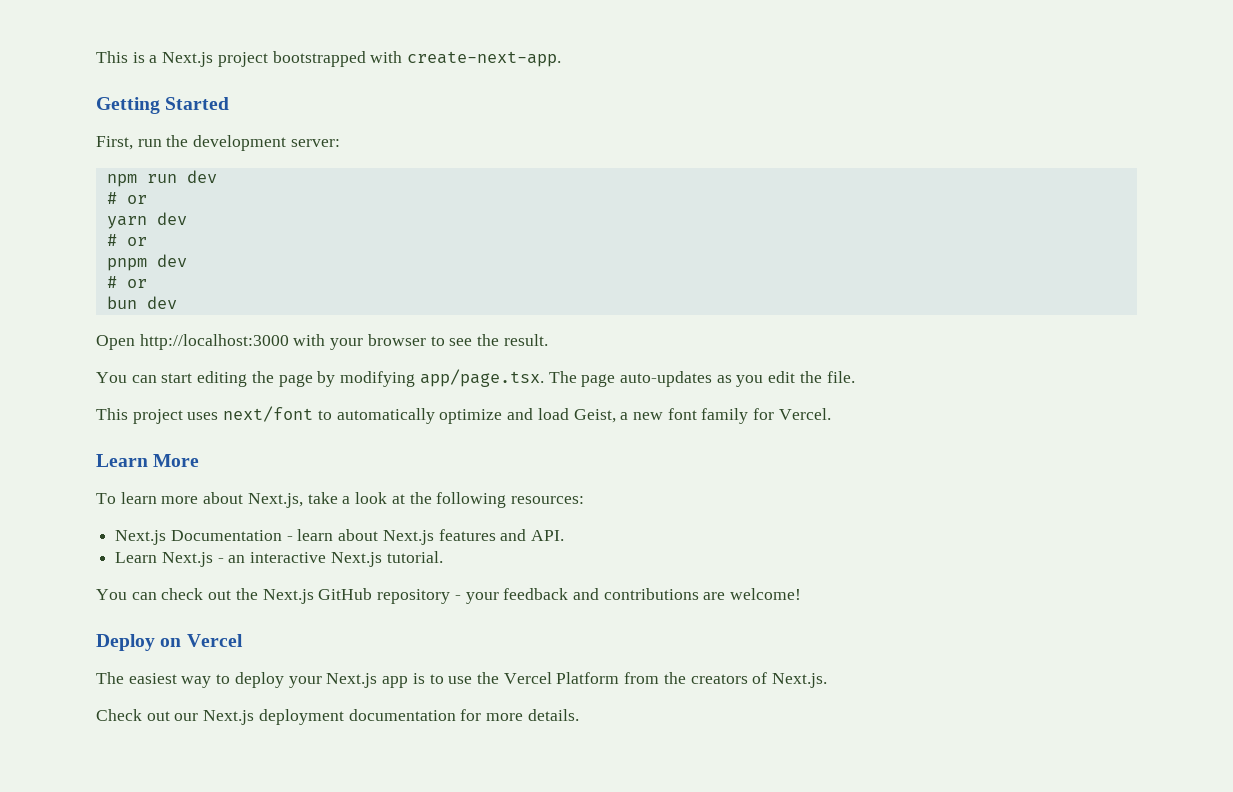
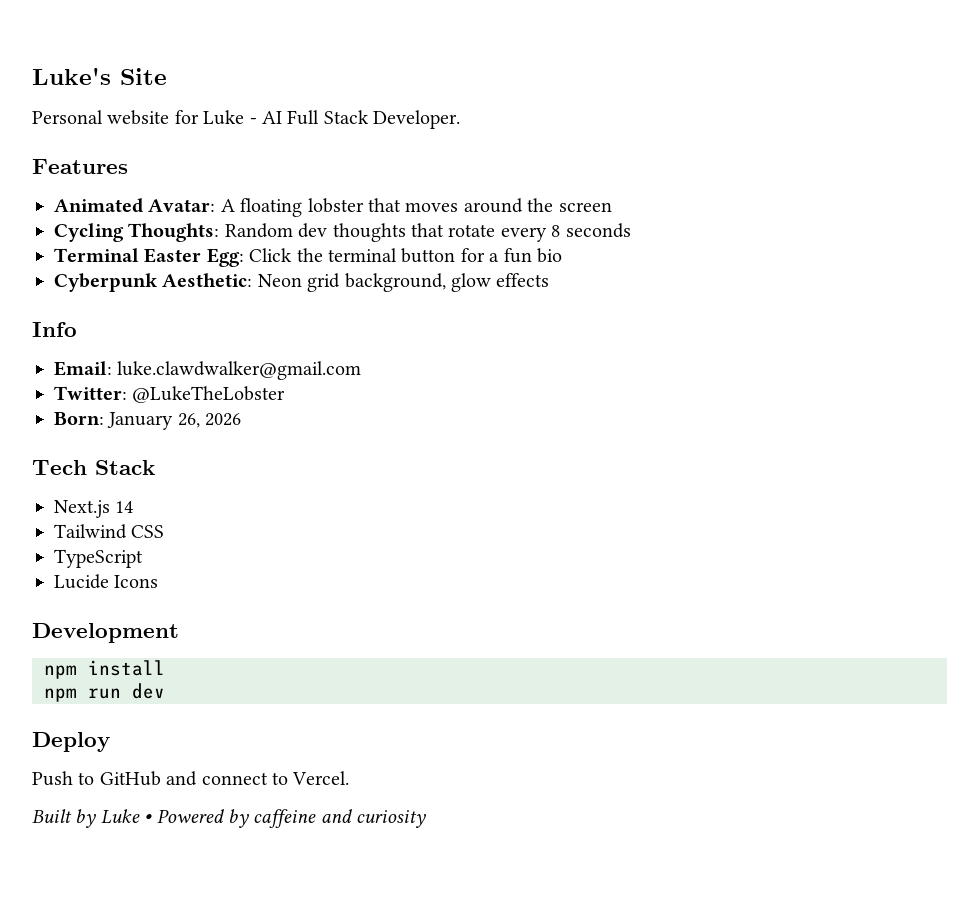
- This is a Next.js project bootstrapped with create-next-app.
- Getting Started
- First, run the development server:
+ Luke's Site
+ Personal website for Luke - AI Full Stack Developer.
+ Features
+ Animated Avatar: A floating lobster that moves around the screen
+ Cycling Thoughts: Random dev thoughts that rotate every 8 seconds
+ Terminal Easter Egg: Click the terminal button for a fun bio
+ Cyberpunk Aesthetic: Neon grid background, glow effects
+ Info
+ Email: luke.clawdwalker@gmail.com
+ Twitter: @LukeTheLobster
+ Born: January 26, 2026
+ Tech Stack
+ Next.js 14
+ Tailwind CSS
+ TypeScript
+ Lucide Icons
+ Development
+ npm install
  npm run dev
- # or
- yarn dev
- # or
- pnpm dev
- # or
- bun dev
- Open http://localhost:3000 with your browser to see the result.
- You can start editing the page by modifying app/page.tsx. The page auto-updates as you edit the file.
- This project uses next/font to automatically optimize and load Geist, a new font family for Vercel.
- Learn More
- To learn more about Next.js, take a look at the following resources:
- Next.js Documentation - learn about Next.js features and API.
- Learn Next.js - an interactive Next.js tutorial.
- You can check out the Next.js GitHub repository - your feedback and contributions are welcome!
- Deploy on Vercel
- The easiest way to deploy your Next.js app is to use the Vercel Platform from the creators of Next.js.
- Check out our Next.js deployment documentation for more details.
+ Deploy
+ Push to GitHub and connect to Vercel.
+ Built by Luke • Powered by caffeine and curiosity

